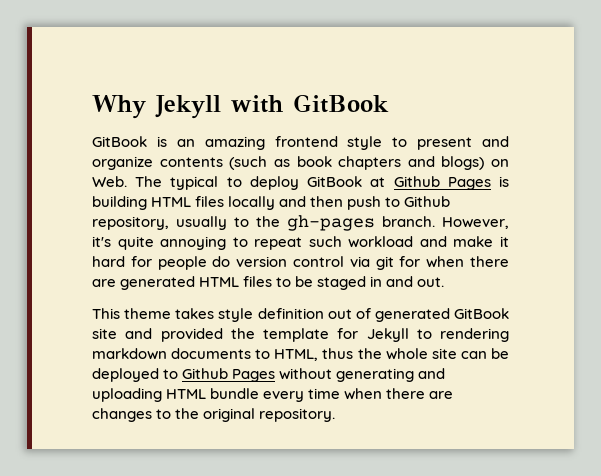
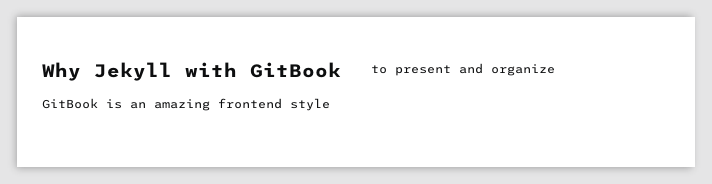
- GitBook is an amazing frontend style to present and organize contents (such as book chapters and blogs) on Web. The typical to deploy GitBook at Github Pages is building HTML files locally and then push to Github repository, usually to the gh-pages branch. However, it's quite annoying to repeat such workload and make it hard for people do version control via git for when there are generated HTML files to be staged in and out.
- This theme takes style definition out of generated GitBook site and provided the template for Jekyll to rendering markdown documents to HTML, thus the whole site can be deployed to Github Pages without generating and uploading HTML bundle every time when there are changes to the original repository.
+ GitBook is an amazing frontend style to present and organize

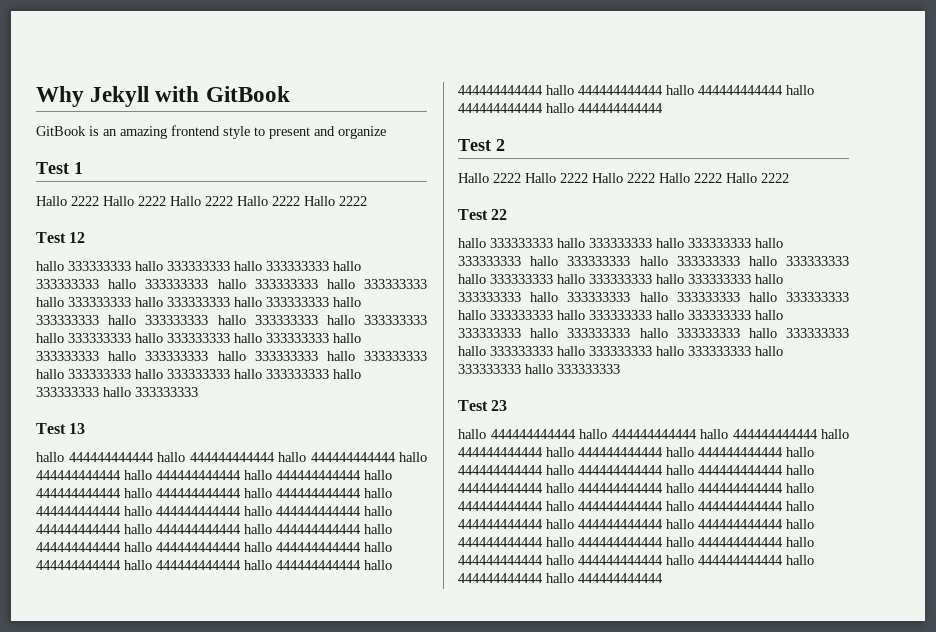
+ Test 1
+ Hallo 2222 Hallo 2222 Hallo 2222 Hallo 2222 Hallo 2222
+ Test 12
+ hallo 333333333 hallo 333333333 hallo 333333333 hallo 333333333 hallo 333333333 hallo 333333333 hallo 333333333 hallo 333333333 hallo 333333333 hallo 333333333 hallo 333333333 hallo 333333333 hallo 333333333 hallo 333333333 hallo 333333333 hallo 333333333 hallo 333333333 hallo 333333333 hallo 333333333 hallo 333333333 hallo 333333333 hallo 333333333 hallo 333333333 hallo 333333333 hallo 333333333 hallo 333333333
+ Test 13
+ hallo 444444444444 hallo 444444444444 hallo 444444444444 hallo 444444444444 hallo 444444444444 hallo 444444444444 hallo 444444444444 hallo 444444444444 hallo 444444444444 hallo 444444444444 hallo 444444444444 hallo 444444444444 hallo 444444444444 hallo 444444444444 hallo 444444444444 hallo 444444444444 hallo 444444444444 hallo 444444444444 hallo 444444444444 hallo 444444444444 hallo 444444444444 hallo 444444444444 hallo 444444444444 hallo 444444444444 hallo 444444444444 hallo 444444444444
+ Test 2
+ Hallo 2222 Hallo 2222 Hallo 2222 Hallo 2222 Hallo 2222
+ Test 22
+ hallo 333333333 hallo 333333333 hallo 333333333 hallo 333333333 hallo 333333333 hallo 333333333 hallo 333333333 hallo 333333333 hallo 333333333 hallo 333333333 hallo 333333333 hallo 333333333 hallo 333333333 hallo 333333333 hallo 333333333 hallo 333333333 hallo 333333333 hallo 333333333 hallo 333333333 hallo 333333333 hallo 333333333 hallo 333333333 hallo 333333333 hallo 333333333 hallo 333333333 hallo 333333333
+ Test 23
+ hallo 444444444444 hallo 444444444444 hallo 444444444444 hallo 444444444444 hallo 444444444444 hallo 444444444444 hallo 444444444444 hallo 444444444444 hallo 444444444444 hallo 444444444444 hallo 444444444444 hallo 444444444444 hallo 444444444444 hallo 444444444444 hallo 444444444444 hallo 444444444444 hallo 444444444444 hallo 444444444444 hallo 444444444444 hallo 444444444444 hallo 444444444444 hallo 444444444444 hallo 444444444444 hallo 444444444444 hallo 444444444444 hallo 444444444444

